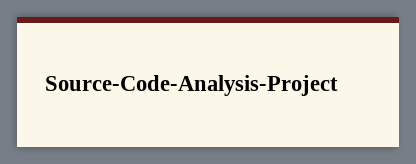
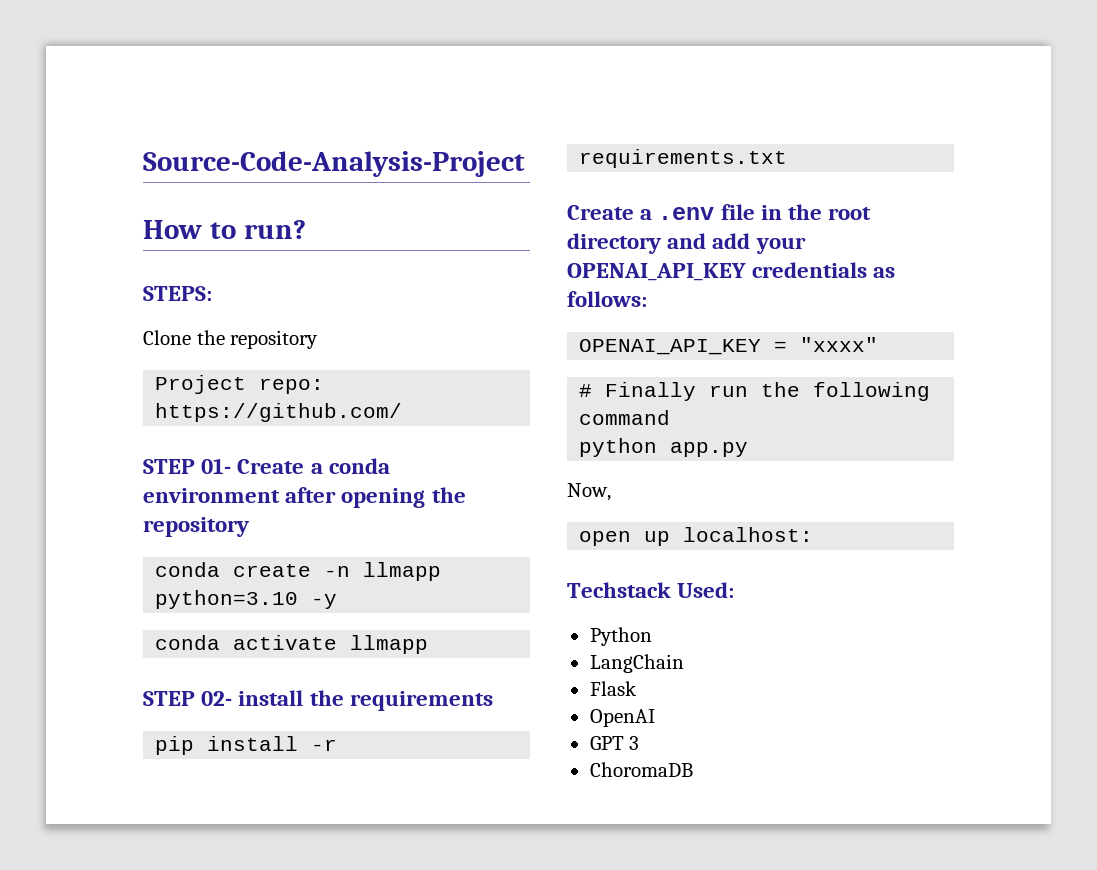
+ How to run?
+ STEPS:
+ Clone the repository
+ Project repo: https://github.com/
+ STEP 01- Create a conda environment after opening the repository
+ conda create -n llmapp python=3.10 -y
+ conda activate llmapp
+ STEP 02- install the requirements
+ pip install -r requirements.txt
+ Create a .env file in the root directory and add your OPENAI_API_KEY credentials as follows:
+ OPENAI_API_KEY = "xxxx"
+ # Finally run the following command
+ python app.py
+ Now,
+ open up localhost:
+ Techstack Used:
+ Python
+ LangChain
+ Flask
+ OpenAI
+ GPT 3
+ ChoromaDB

